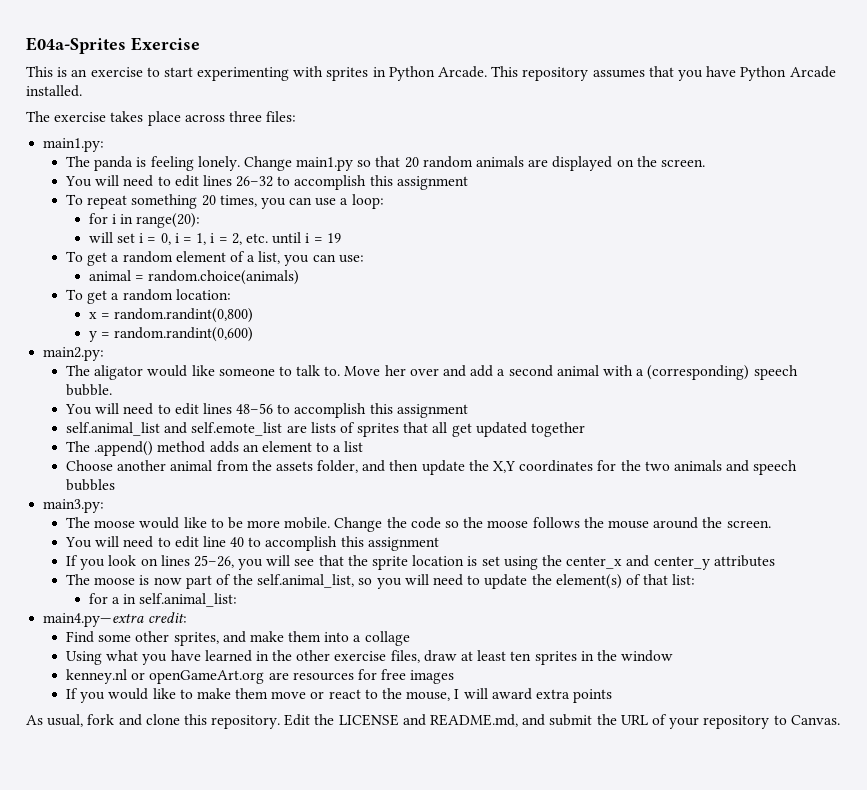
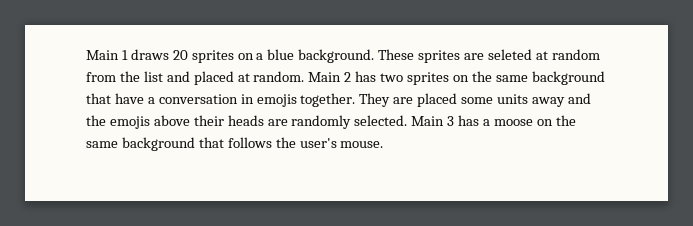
- E04a-Sprites Exercise
- This is an exercise to start experimenting with sprites in Python Arcade. This repository assumes that you have Python Arcade installed.
- The exercise takes place across three files:
- main1.py:
- The panda is feeling lonely. Change main1.py so that 20 random animals are displayed on the screen.
- You will need to edit lines 26–32 to accomplish this assignment
- To repeat something 20 times, you can use a loop:
- for i in range(20):
- will set i = 0, i = 1, i = 2, etc. until i = 19
- To get a random element of a list, you can use:
- animal = random.choice(animals)
- To get a random location:
- x = random.randint(0,800)
- y = random.randint(0,600)
- main2.py:
- The aligator would like someone to talk to. Move her over and add a second animal with a (corresponding) speech bubble.
- You will need to edit lines 48–56 to accomplish this assignment
- self.animal_list and self.emote_list are lists of sprites that all get updated together
- The .append() method adds an element to a list
- Choose another animal from the assets folder, and then update the X,Y coordinates for the two animals and speech bubbles
- main3.py:
- The moose would like to be more mobile. Change the code so the moose follows the mouse around the screen.
- You will need to edit line 40 to accomplish this assignment
- If you look on lines 25–26, you will see that the sprite location is set using the center_x and center_y attributes
- The moose is now part of the self.animal_list, so you will need to update the element(s) of that list:
- for a in self.animal_list:
- main4.py—extra credit:
- Find some other sprites, and make them into a collage
- Using what you have learned in the other exercise files, draw at least ten sprites in the window
- kenney.nl or openGameArt.org are resources for free images
- If you would like to make them move or react to the mouse, I will award extra points
- As usual, fork and clone this repository. Edit the LICENSE and README.md, and submit the URL of your repository to Canvas.
+ Main 1 draws 20 sprites on a blue background. These sprites are seleted at random from the list and placed at random. Main 2 has two sprites on the same background that have a conversation in emojis together. They are placed some units away and the emojis above their heads are randomly selected. Main 3 has a moose on the same background that follows the user's mouse.

